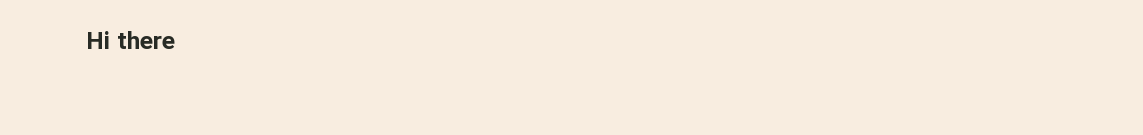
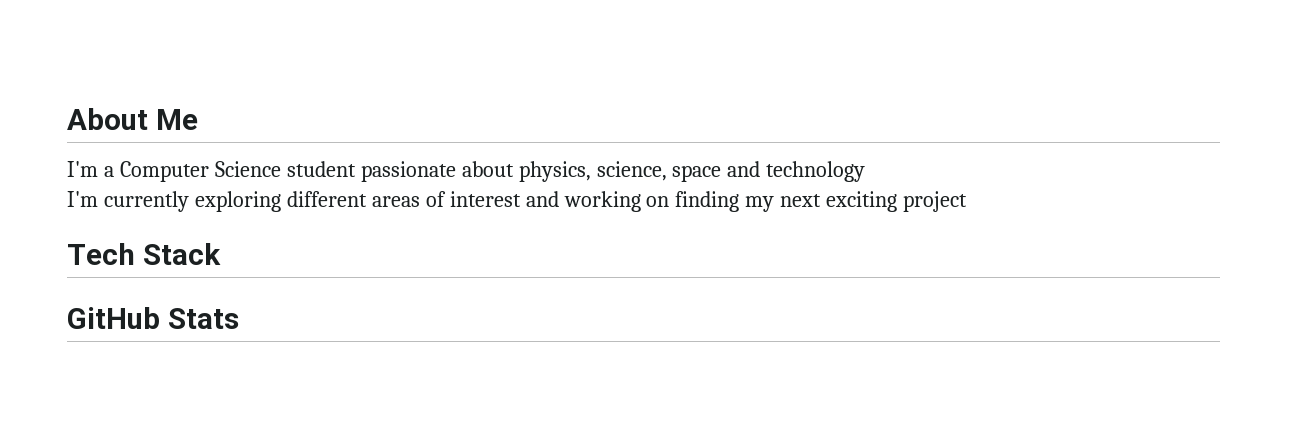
- Hi there
+ About Me
+ I'm a Computer Science student passionate about physics, science, space and technology
+ I'm currently exploring different areas of interest and working on finding my next exciting project
+ Tech Stack
+ GitHub Stats

